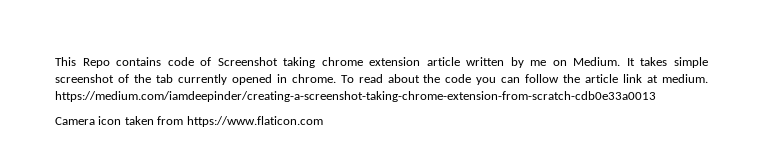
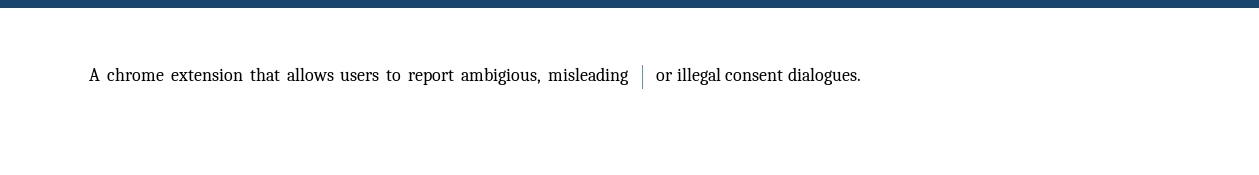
- This Repo contains code of Screenshot taking chrome extension article written by me on Medium. It takes simple screenshot of the tab currently opened in chrome. To read about the code you can follow the article link at medium. https://medium.com/iamdeepinder/creating-a-screenshot-taking-chrome-extension-from-scratch-cdb0e33a0013
- Camera icon taken from https://www.flaticon.com
+ A chrome extension that allows users to report ambigious, misleading or illegal consent dialogues.

